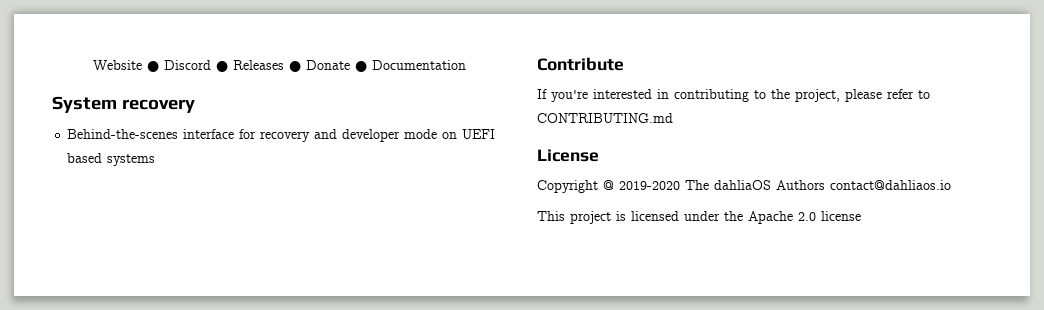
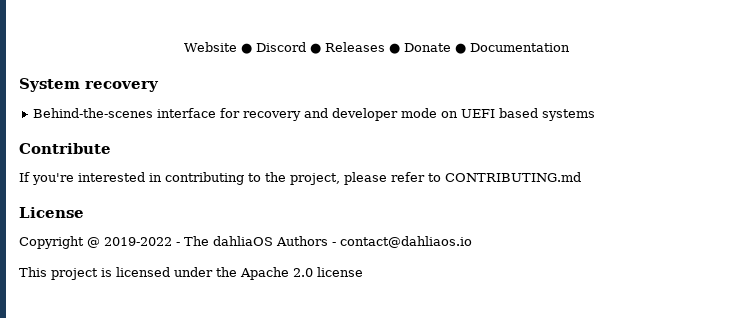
- Copyright @ 2019-2020 The dahliaOS Authors contact@dahliaos.io
+ Copyright @ 2019-2022 - The dahliaOS Authors - contact@dahliaos.io

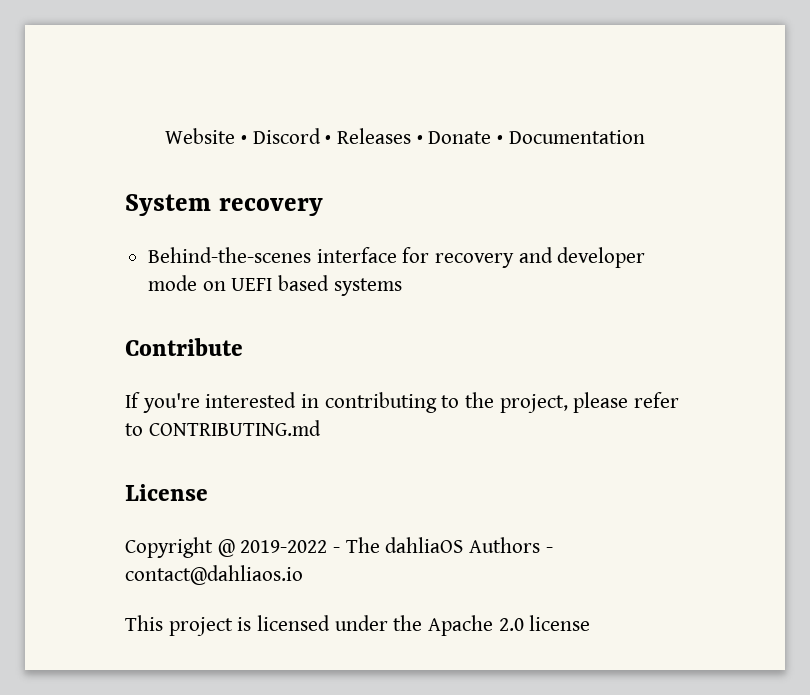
- Website ● Discord ● Releases ● Donate ● Documentation
+ Website • Discord • Releases • Donate • Documentation

